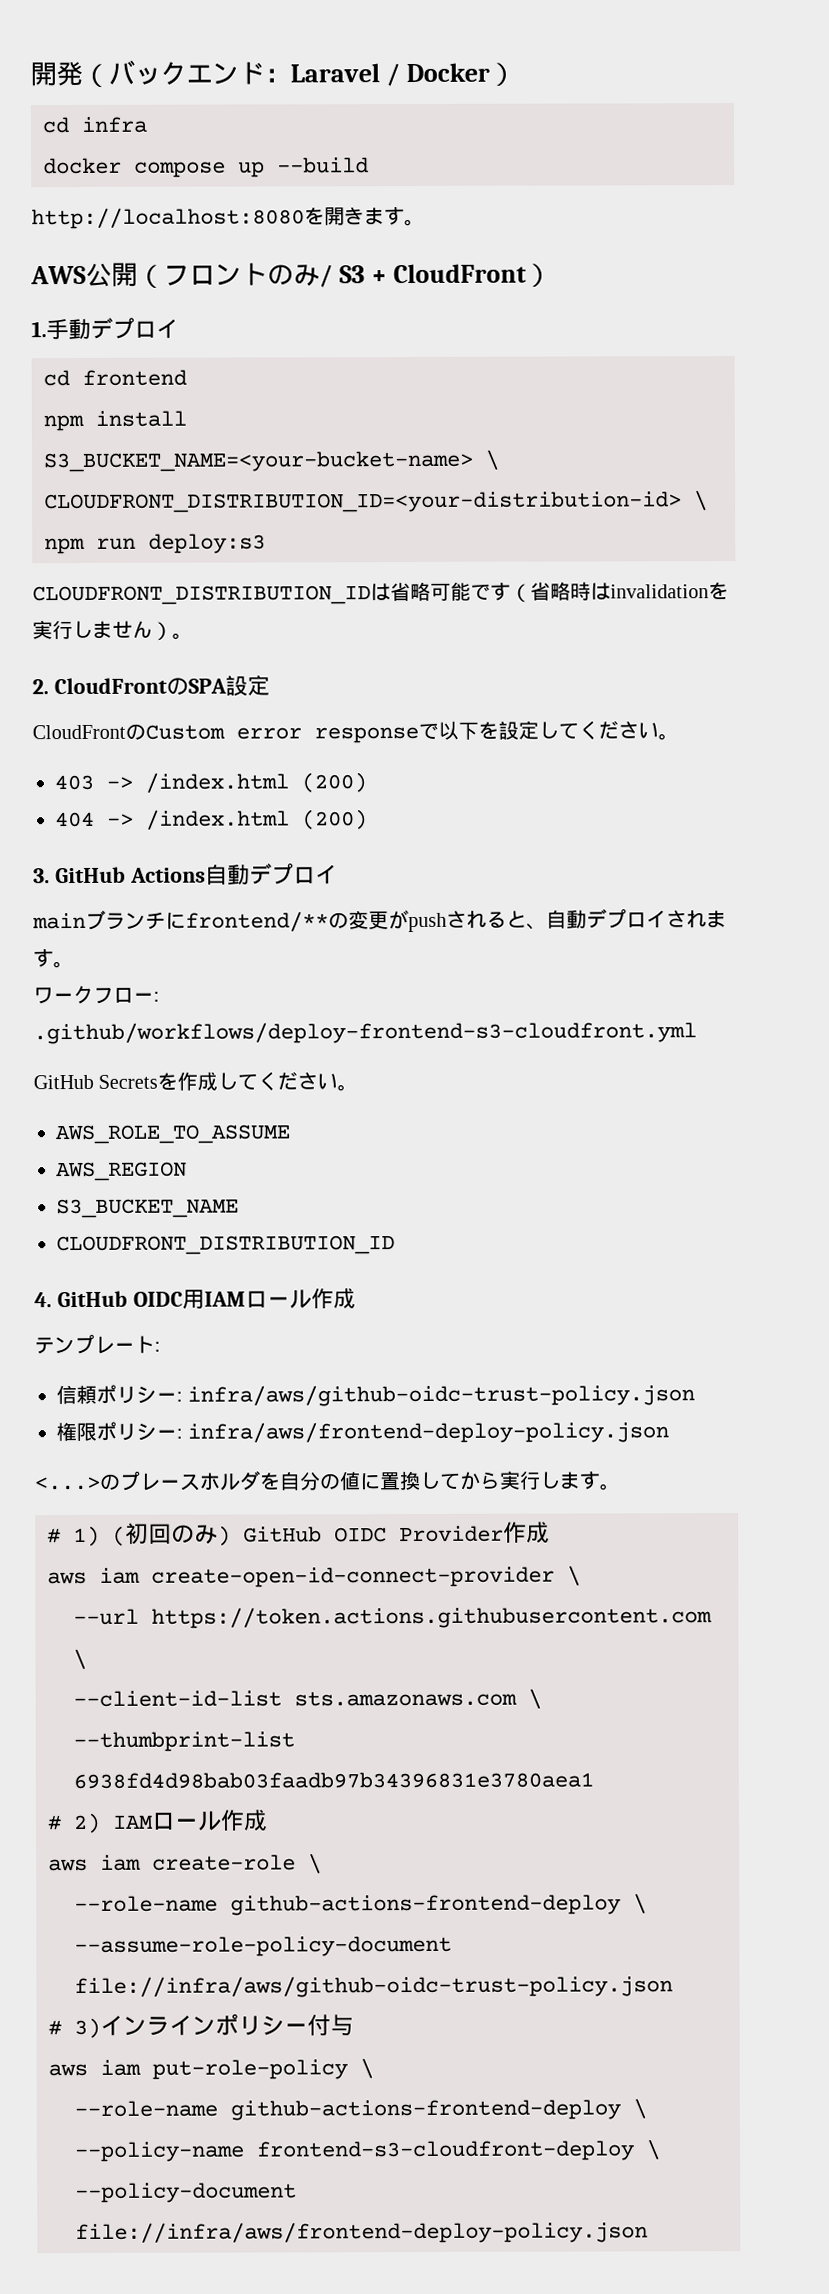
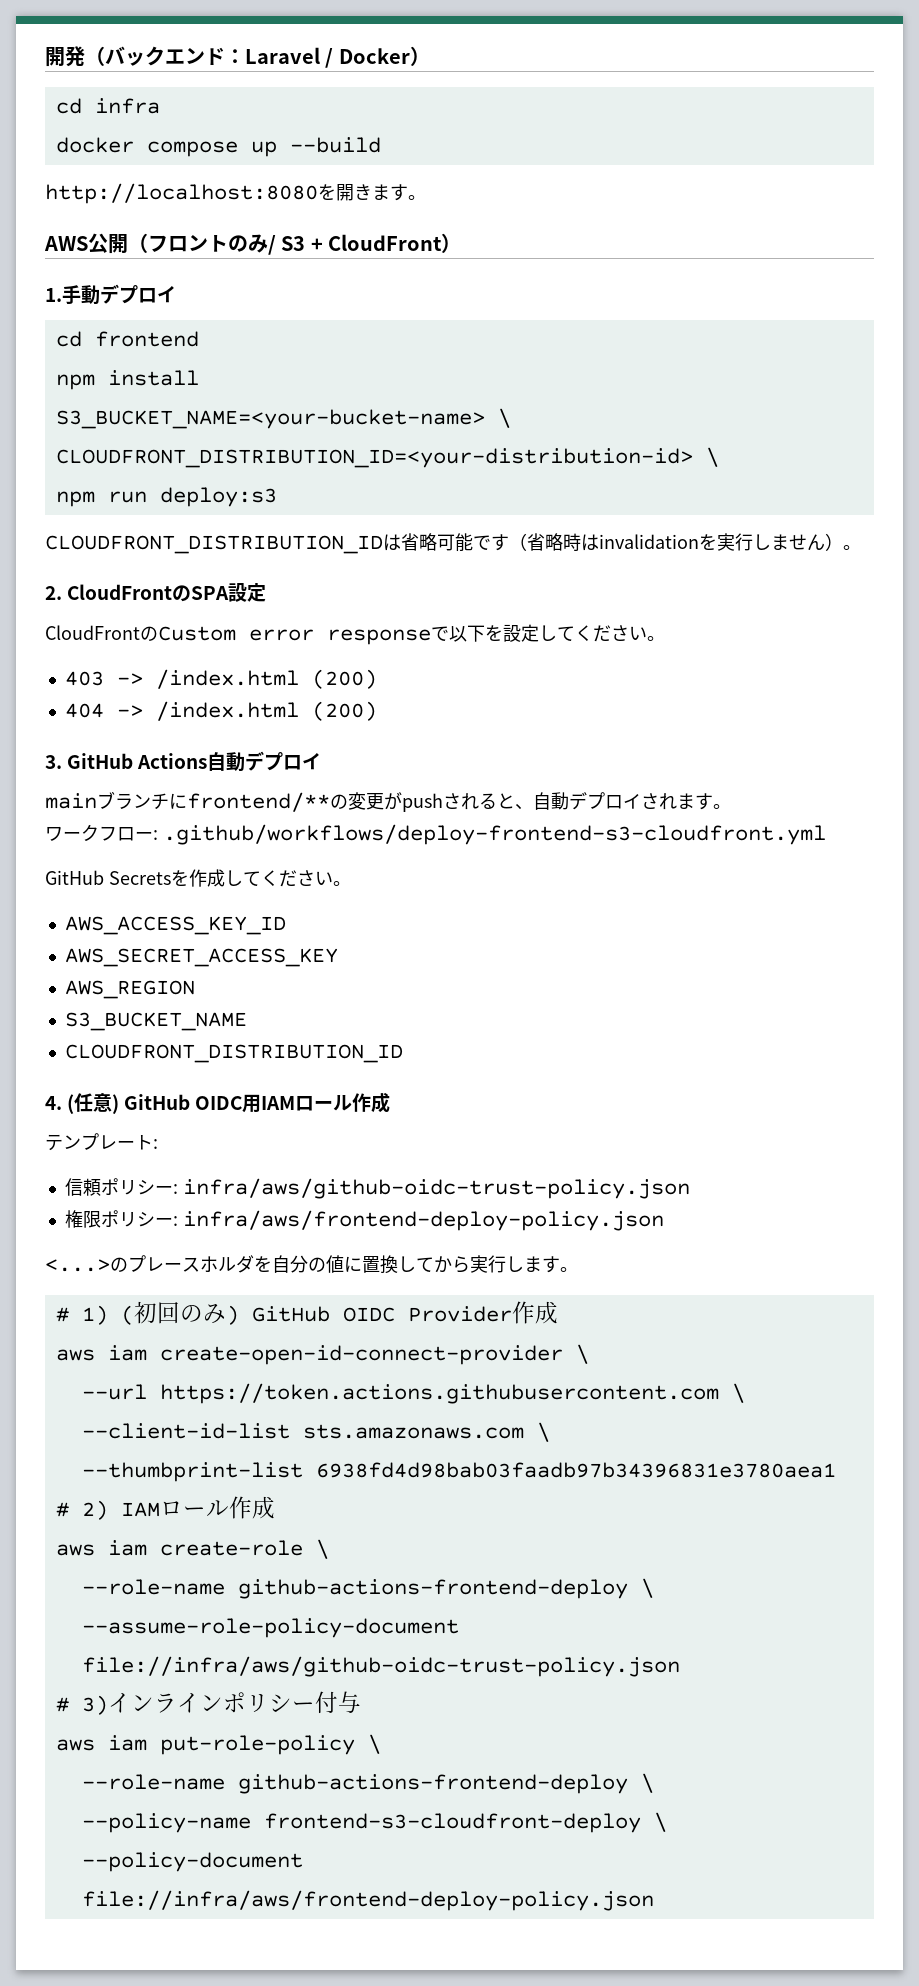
- AWS_ROLE_TO_ASSUME
+ AWS_ACCESS_KEY_ID
+ AWS_SECRET_ACCESS_KEY
- 4. GitHub OIDC用IAMロール作成
+ 4. (任意) GitHub OIDC用IAMロール作成

